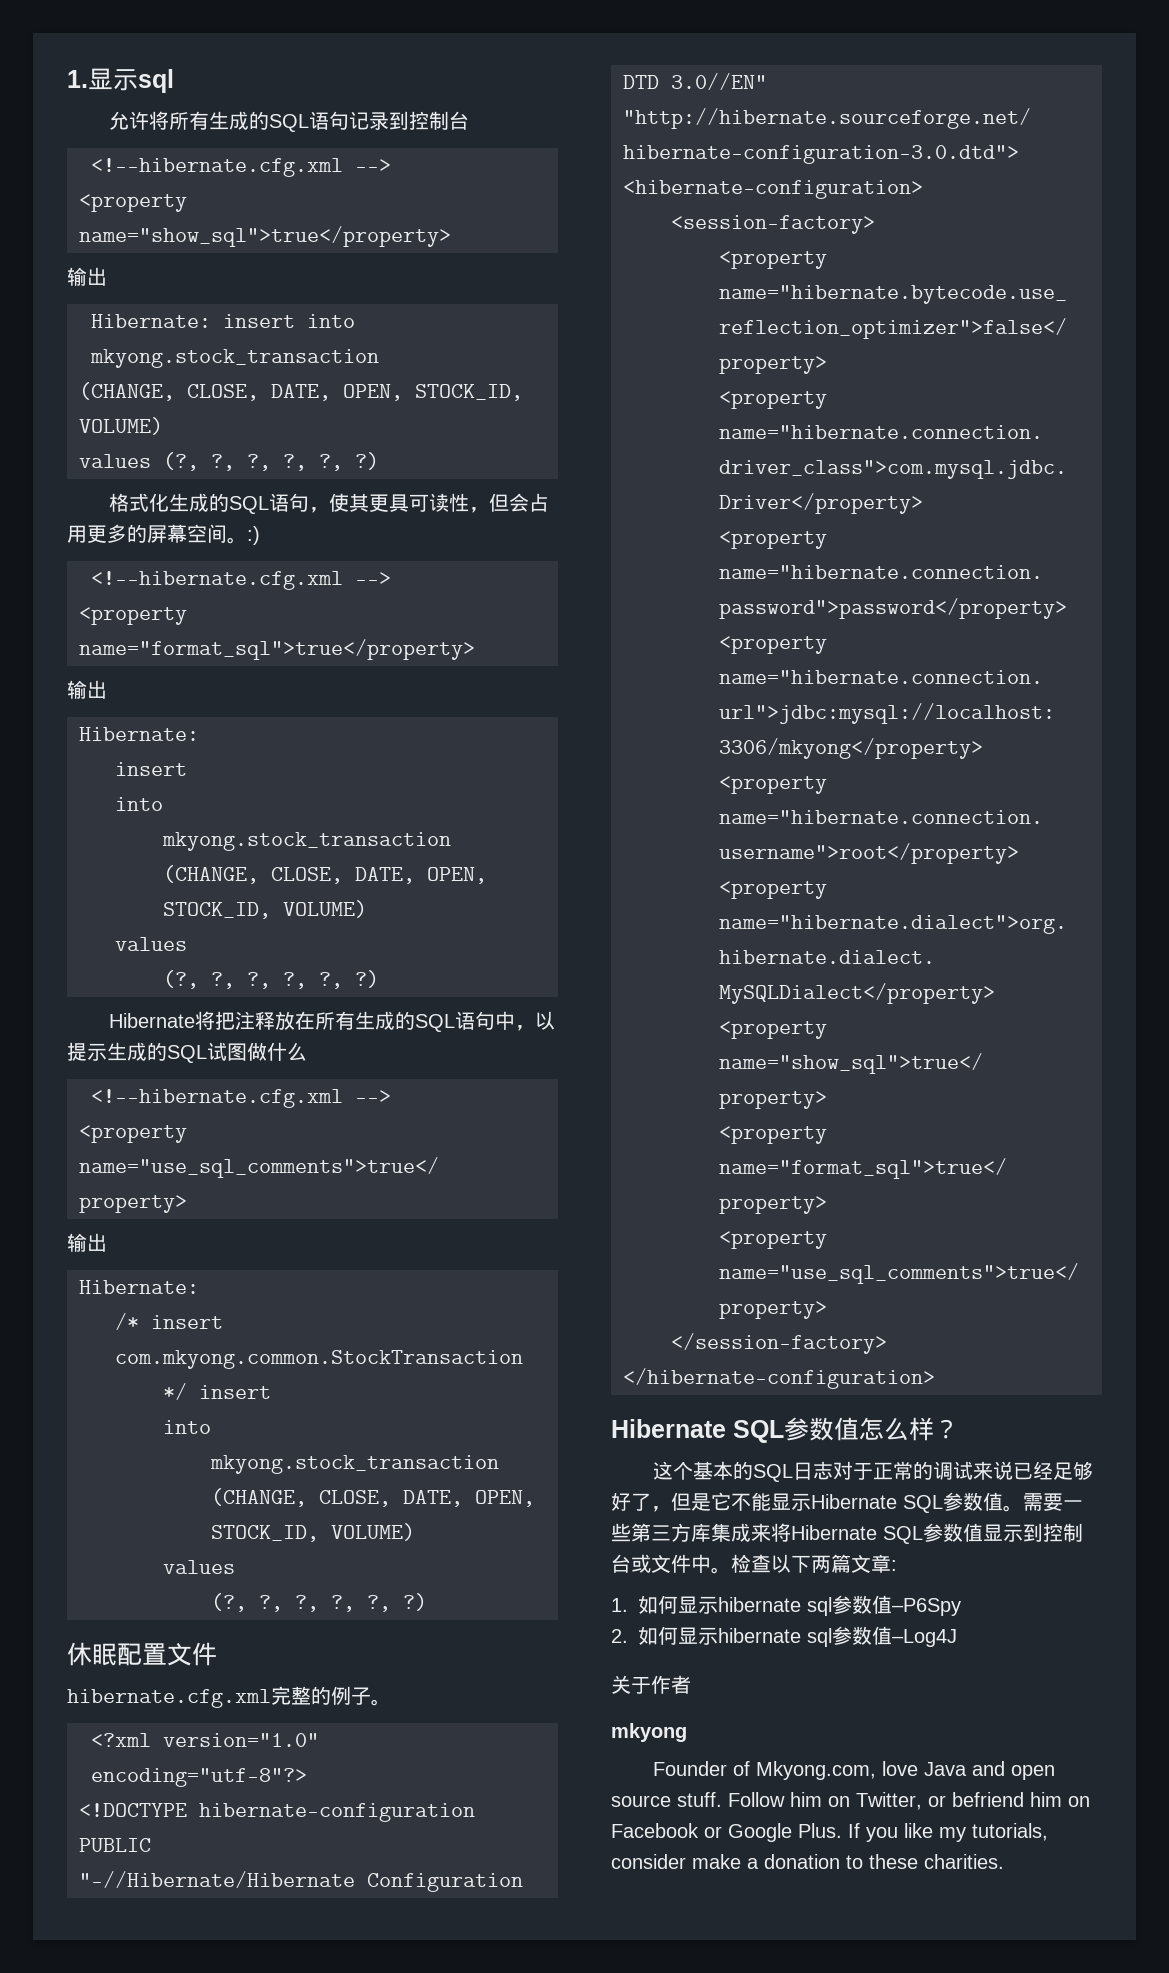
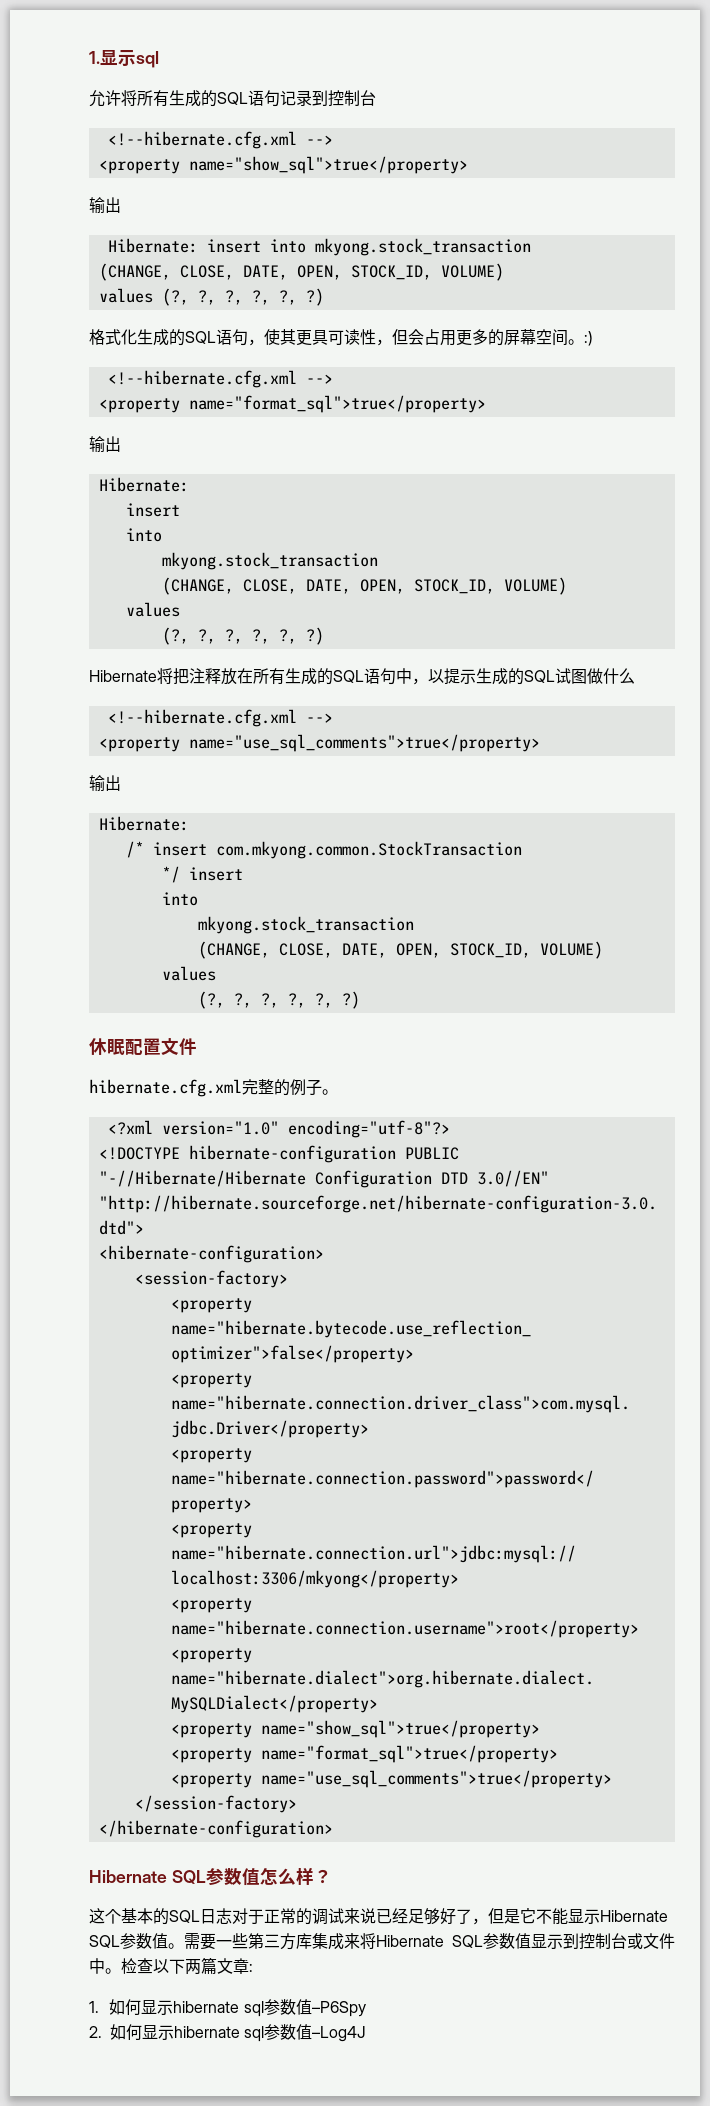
- 关于作者
- mkyong
- Founder of Mkyong.com, love Java and open source stuff. Follow him on Twitter, or befriend him on Facebook or Google Plus. If you like my tutorials, consider make a donation to these charities.

